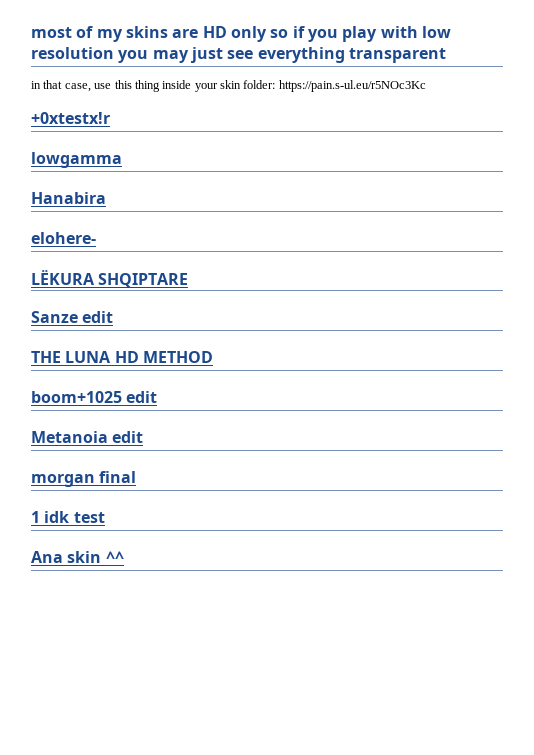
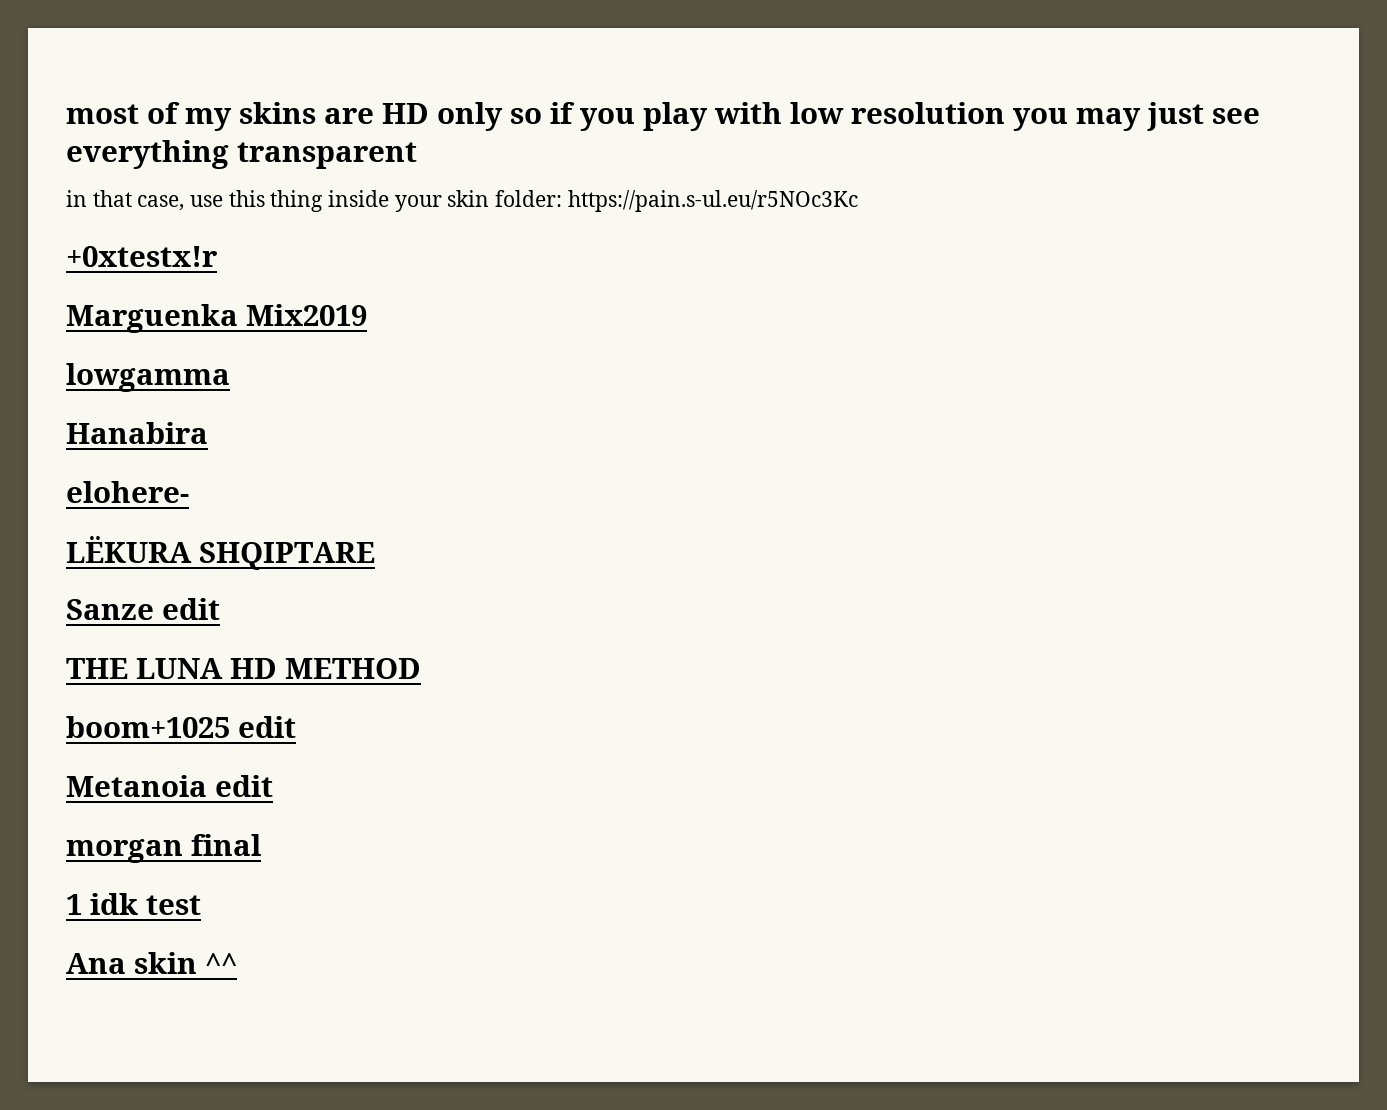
+ Marguenka Mix2019

